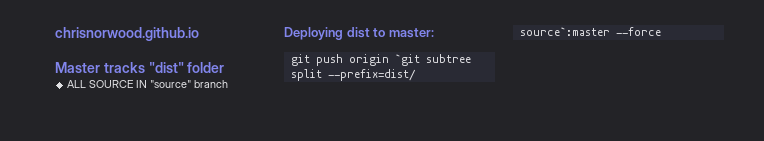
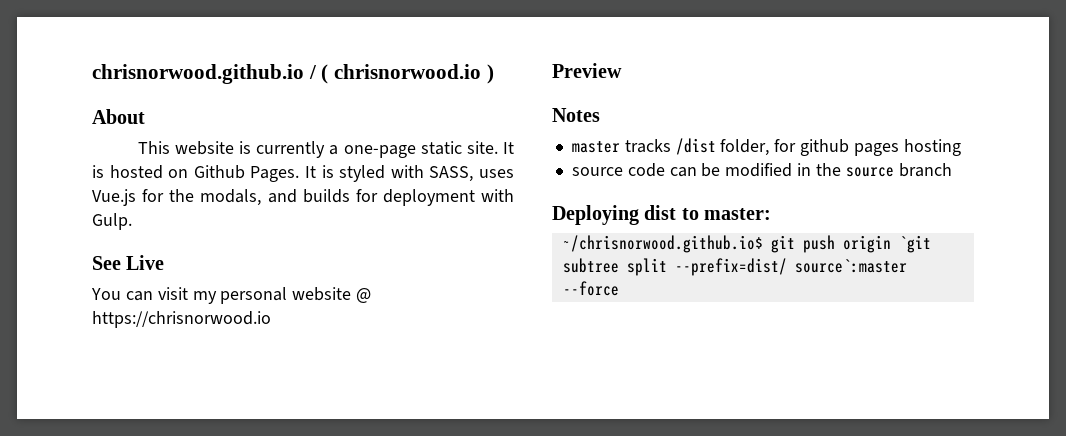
- chrisnorwood.github.io
- Master tracks "dist" folder
- ALL SOURCE IN "source" branch
+ chrisnorwood.github.io / ( chrisnorwood.io )
+ About
+ This website is currently a one-page static site. It is hosted on Github Pages. It is styled with SASS, uses Vue.js for the modals, and builds for deployment with Gulp.
+ See Live
+ You can visit my personal website @ https://chrisnorwood.io
+ Preview
+ Notes
+ master tracks /dist folder, for github pages hosting
+ source code can be modified in the source branch
- git push origin `git subtree split --prefix=dist/ source`:master --force
+ ~/chrisnorwood.github.io$ git push origin `git subtree split --prefix=dist/ source`:master --force

